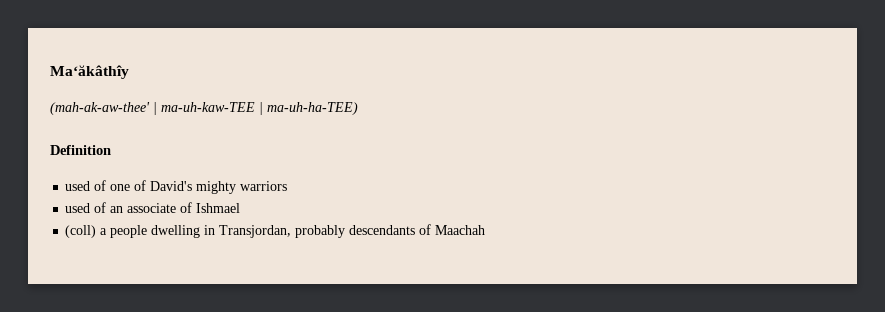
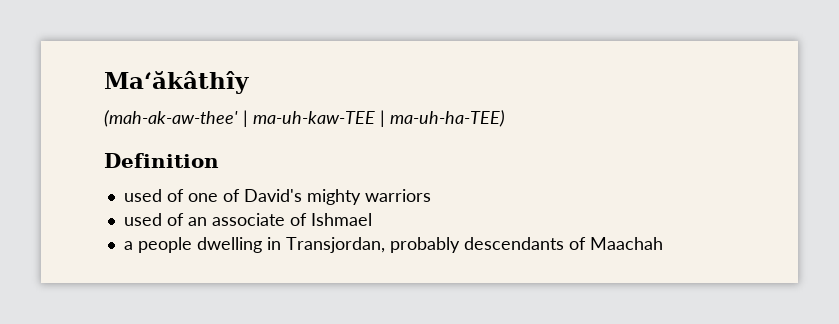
- (coll) a people dwelling in Transjordan, probably descendants of Maachah
+ a people dwelling in Transjordan, probably descendants of Maachah

